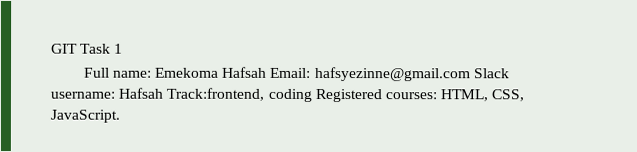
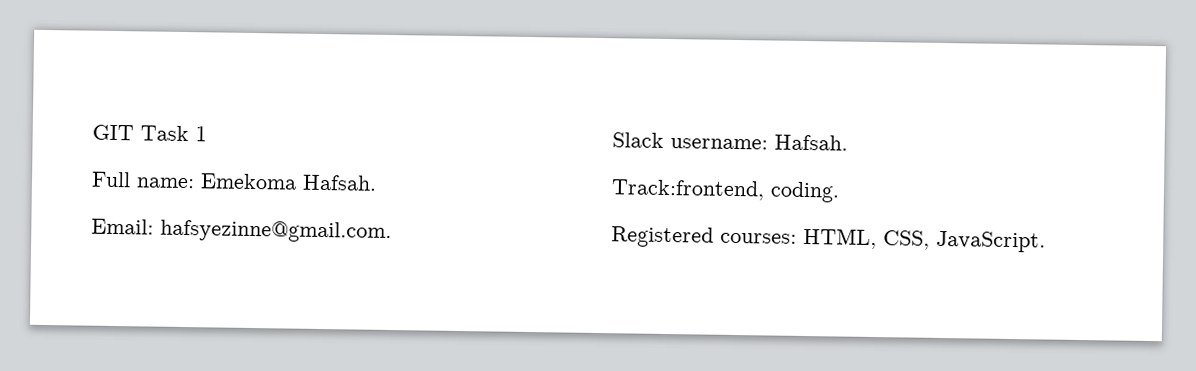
- Full name: Emekoma Hafsah Email: hafsyezinne@gmail.com Slack username: Hafsah Track:frontend, coding Registered courses: HTML, CSS, JavaScript.
+ Full name: Emekoma Hafsah.
+ Email: hafsyezinne@gmail.com.
+ Slack username: Hafsah.
+ Track:frontend, coding.
+ Registered courses: HTML, CSS, JavaScript.

